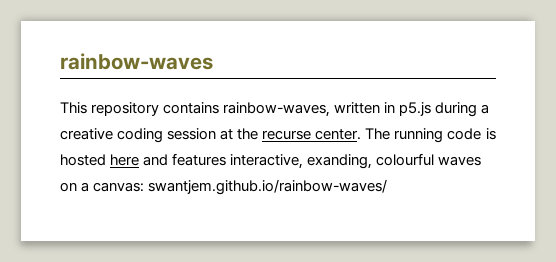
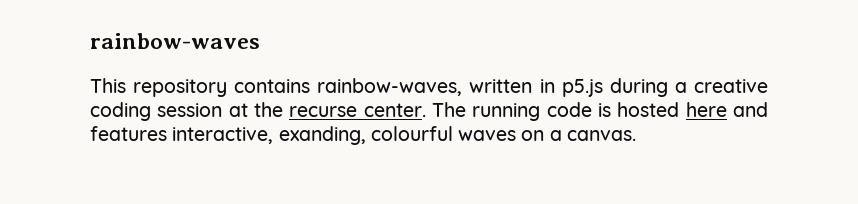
- The running code is hosted here and features interactive, exanding, colourful waves on a canvas: swantjem.github.io/rainbow-waves/
+ The running code is hosted here and features interactive, exanding, colourful waves on a canvas.

